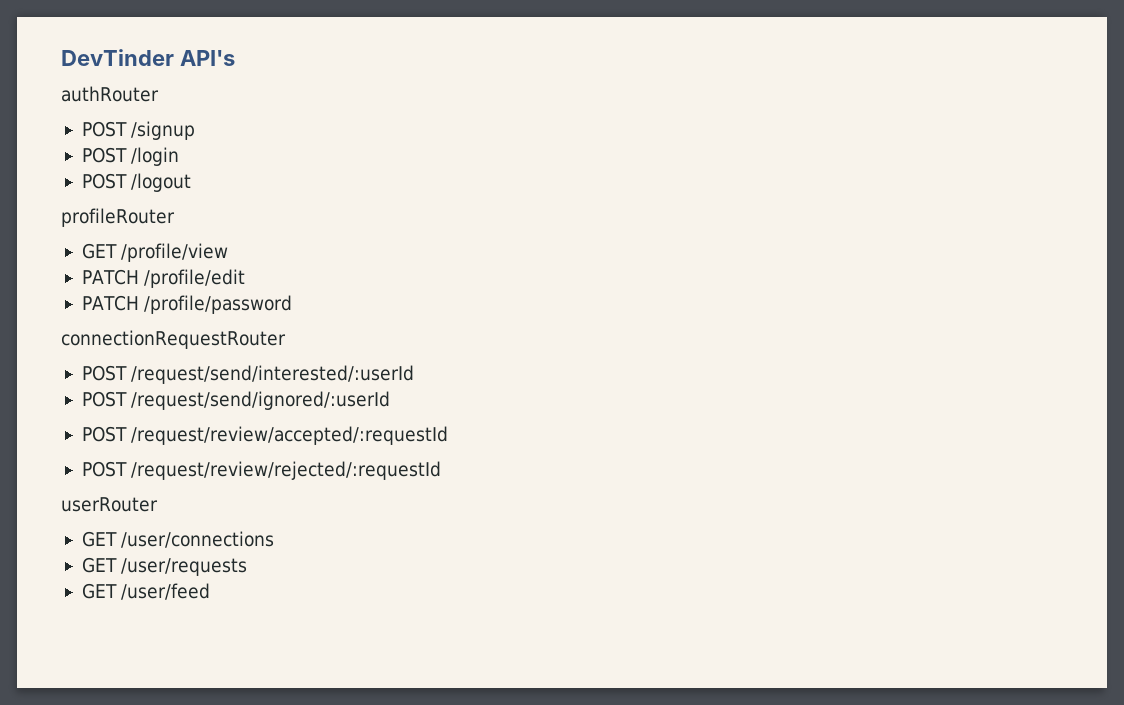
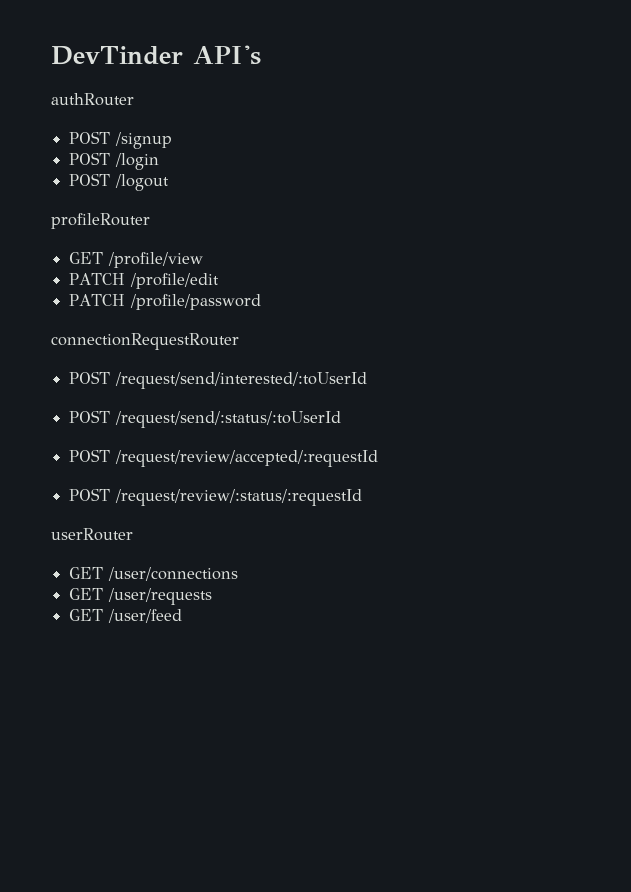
- POST /request/send/interested/:userId
- POST /request/send/ignored/:userId
+ POST /request/send/interested/:toUserId
+ POST /request/send/:status/:toUserId
- POST /request/review/rejected/:requestId
+ POST /request/review/:status/:requestId

